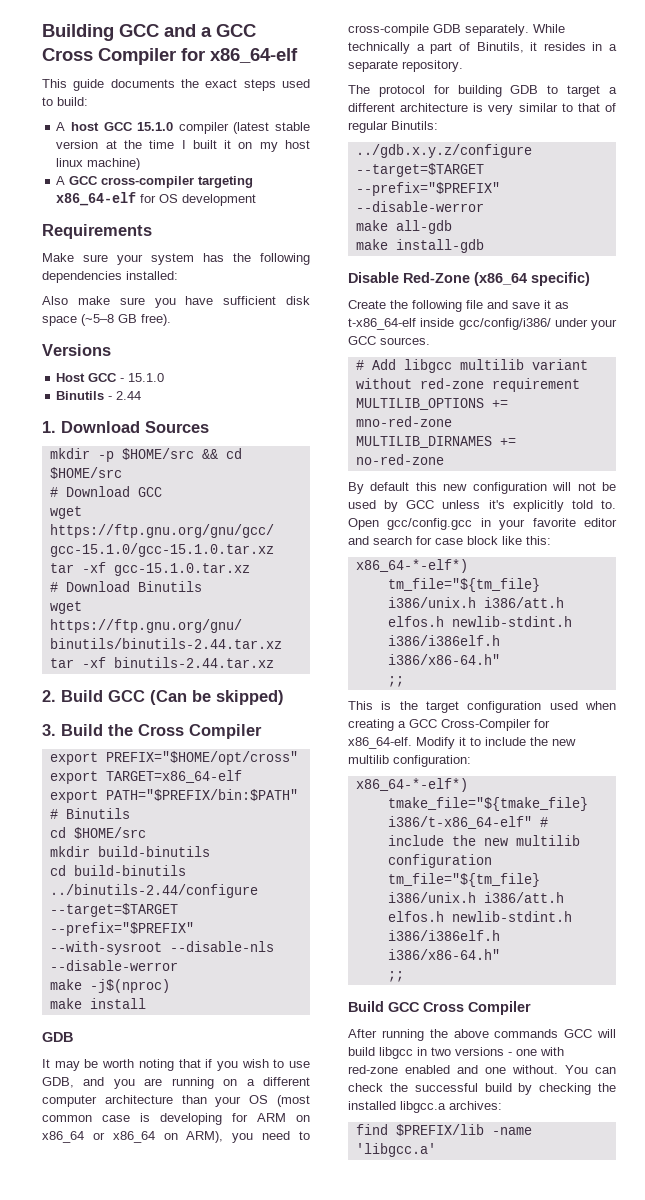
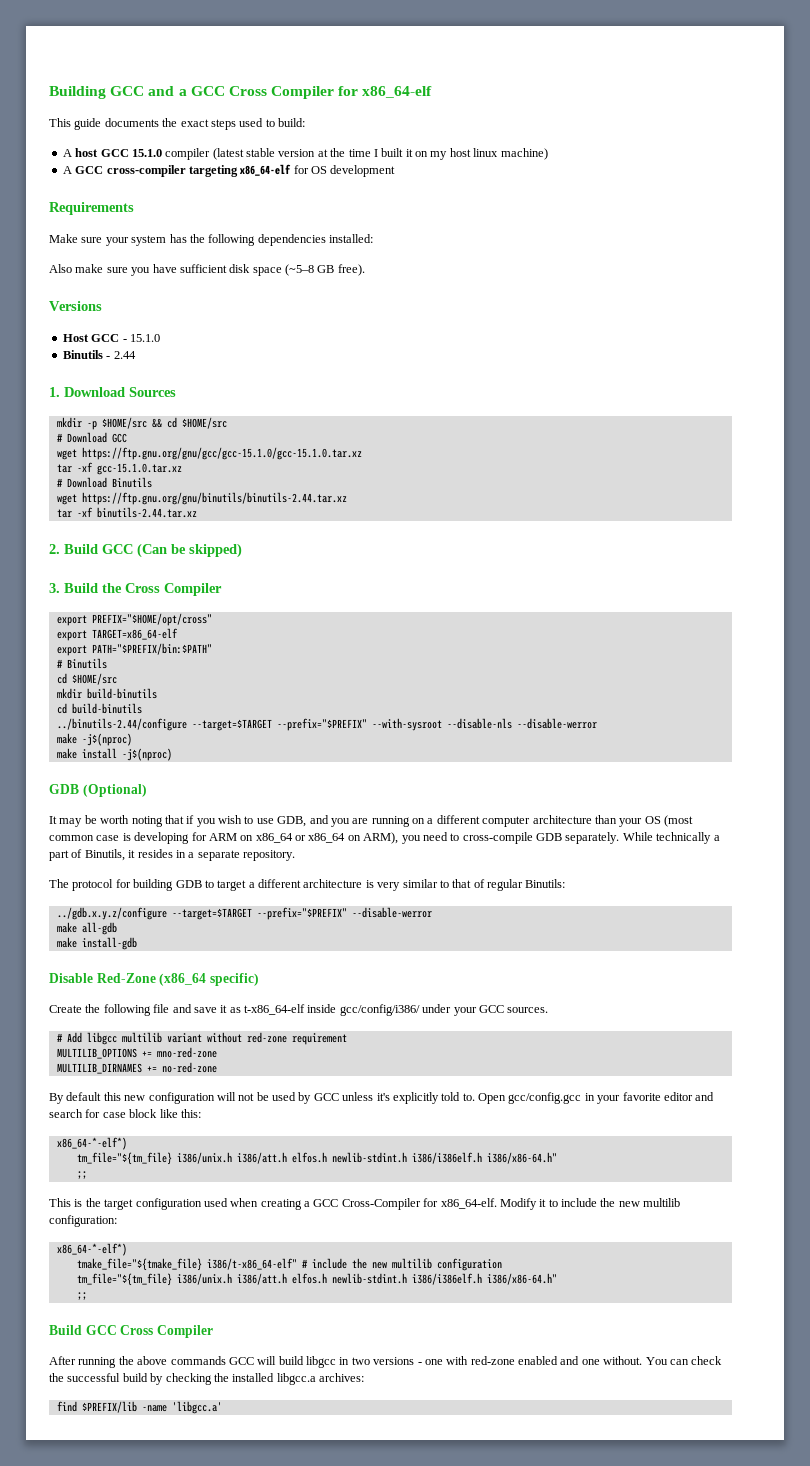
- make install
- GDB
+ make install -j$(nproc)
+ GDB (Optional)

